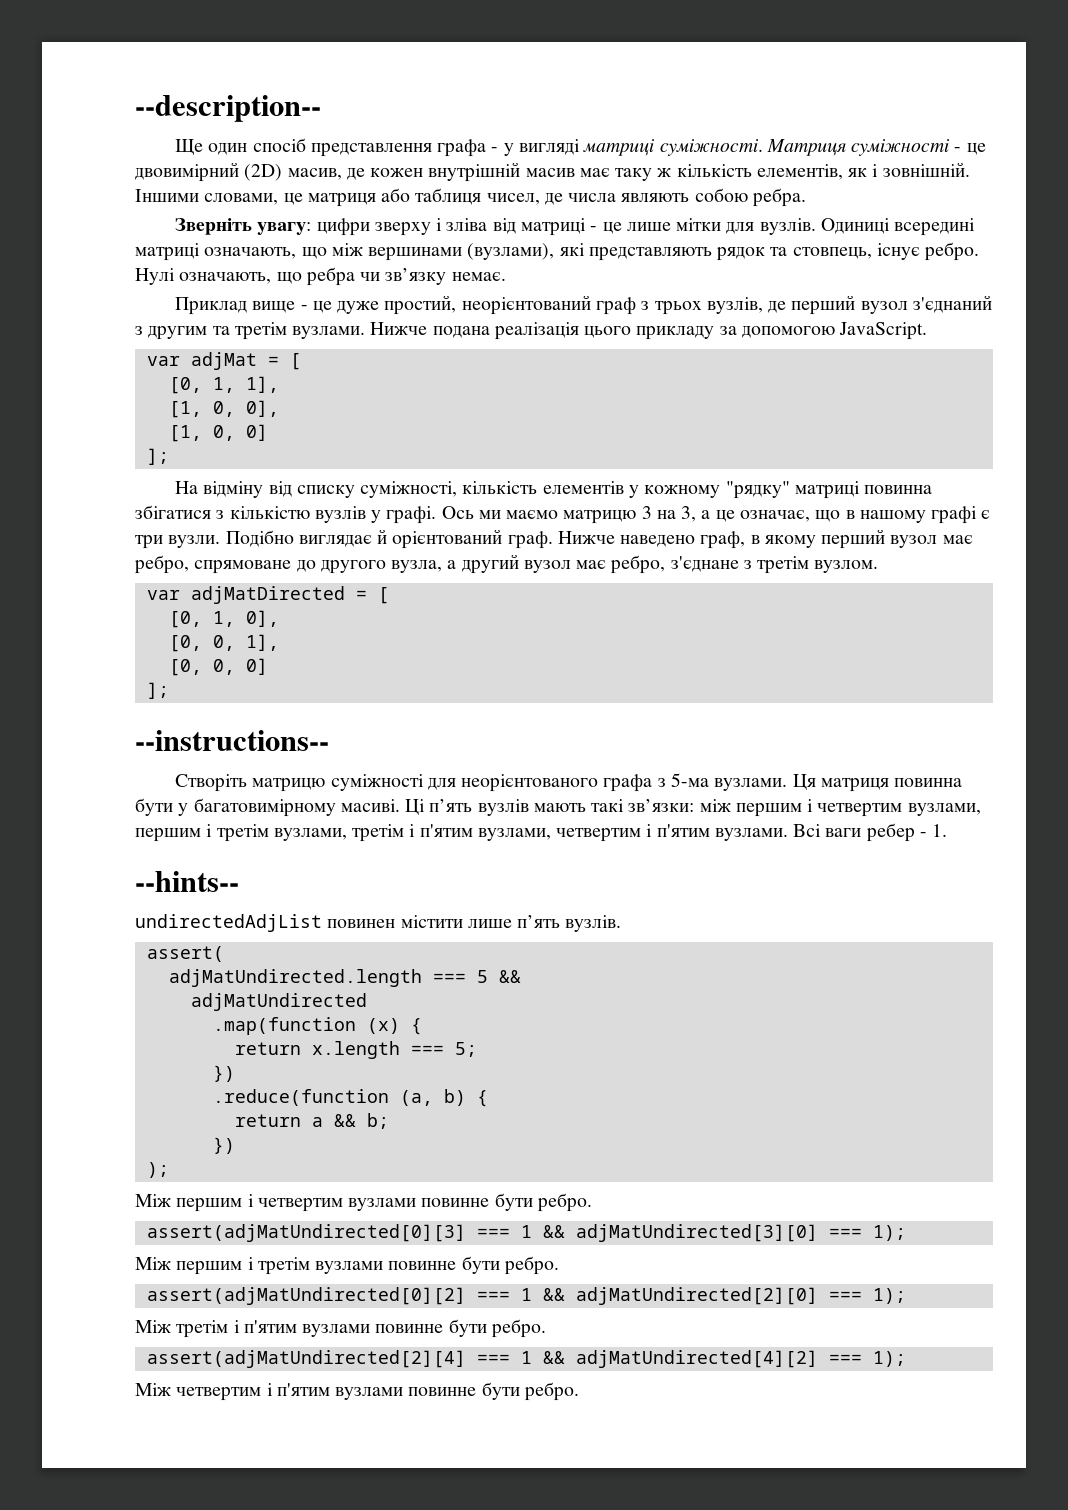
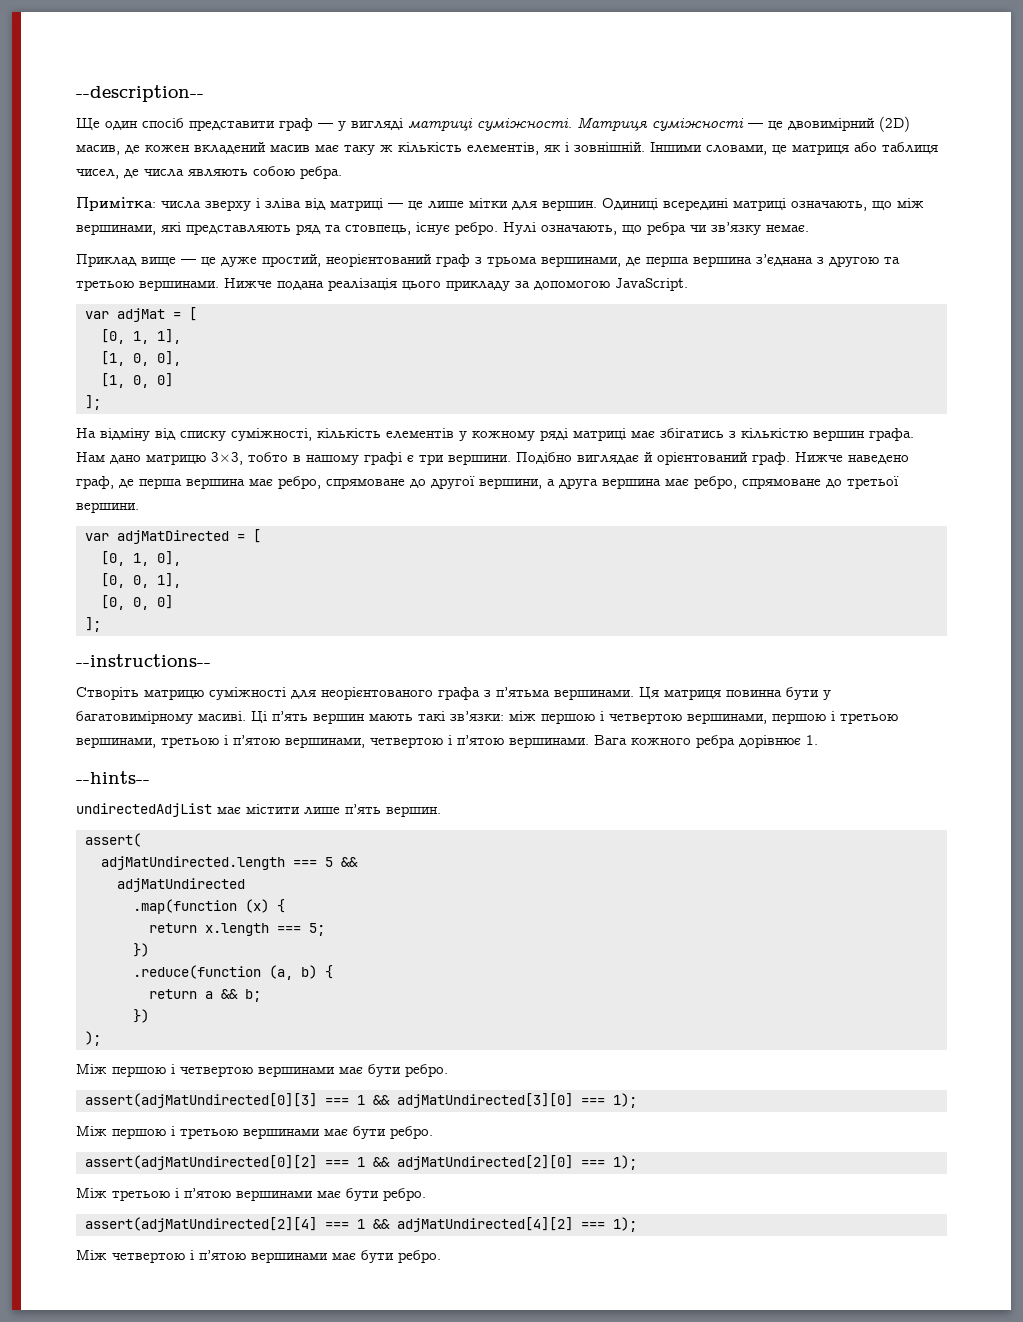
- Ще один спосіб представлення графа - у вигляді матриці суміжності.
+ Ще один спосіб представити граф — у вигляді матриці суміжності.
- Матриця суміжності - це двовимірний (2D) масив, де кожен внутрішній масив має таку ж кількість елементів, як і зовнішній.
+ Матриця суміжності — це двовимірний (2D) масив, де кожен вкладений масив має таку ж кількість елементів, як і зовнішній.
- Зверніть увагу: цифри зверху і зліва від матриці - це лише мітки для вузлів.
+ Примітка: числа зверху і зліва від матриці — це лише мітки для вершин.
- Одиниці всередині матриці означають, що між вершинами (вузлами), які представляють рядок та стовпець, існує ребро.
+ Одиниці всередині матриці означають, що між вершинами, які представляють ряд та стовпець, існує ребро.
- Приклад вище - це дуже простий, неорієнтований граф з трьох вузлів, де перший вузол з'єднаний з другим та третім вузлами.
+ Приклад вище — це дуже простий, неорієнтований граф з трьома вершинами, де перша вершина з’єднана з другою та третьою вершинами.
- На відміну від списку суміжності, кількість елементів у кожному "рядку" матриці повинна збігатися з кількістю вузлів у графі. Ось ми маємо матрицю 3 на 3, а це означає, що в нашому графі є три вузли.
+ На відміну від списку суміжності, кількість елементів у кожному ряді матриці має збігатись з кількістю вершин графа. Нам дано матрицю 3×3, тобто в нашому графі є три вершини.
- Нижче наведено граф, в якому перший вузол має ребро, спрямоване до другого вузла, а другий вузол має ребро, з'єднане з третім вузлом.
+ Нижче наведено граф, де перша вершина має ребро, спрямоване до другої вершини, а друга вершина має ребро, спрямоване до третьої вершини.
- Створіть матрицю суміжності для неорієнтованого графа з 5-ма вузлами.
+ Створіть матрицю суміжності для неорієнтованого графа з п’ятьма вершинами.
- Ці п’ять вузлів мають такі зв’язки: між першим і четвертим вузлами, першим і третім вузлами, третім і п'ятим вузлами, четвертим і п'ятим вузлами. Всі ваги ребер - 1.
+ Ці п’ять вершин мають такі зв’язки: між першою і четвертою вершинами, першою і третьою вершинами, третьою і п’ятою вершинами, четвертою і п’ятою вершинами. Вага кожного ребра дорівнює 1.
- undirectedAdjList повинен містити лише п’ять вузлів.
+ undirectedAdjList має містити лише п’ять вершин.
- Між першим і четвертим вузлами повинне бути ребро.
+ Між першою і четвертою вершинами має бути ребро.
- Між першим і третім вузлами повинне бути ребро.
+ Між першою і третьою вершинами має бути ребро.
- Між третім і п'ятим вузлами повинне бути ребро.
+ Між третьою і п’ятою вершинами має бути ребро.
- Між четвертим і п'ятим вузлами повинне бути ребро.
+ Між четвертою і п’ятою вершинами має бути ребро.

